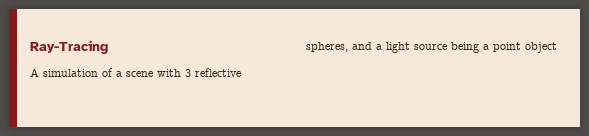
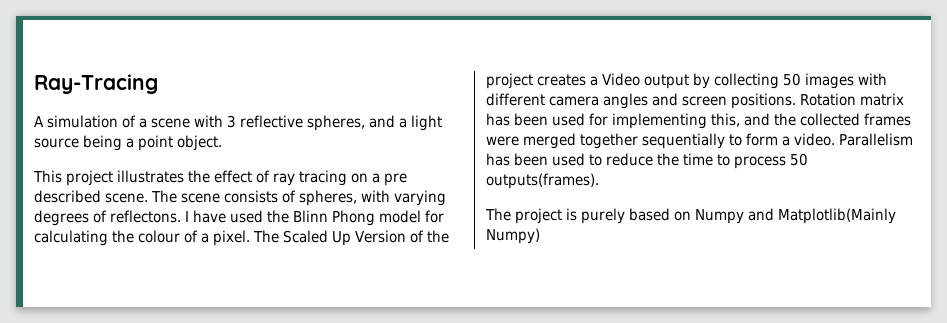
- A simulation of a scene with 3 reflective spheres, and a light source being a point object
+ A simulation of a scene with 3 reflective spheres, and a light source being a point object.
+ This project illustrates the effect of ray tracing on a pre described scene. The scene consists of spheres, with varying degrees of reflectons. I have used the Blinn Phong model for calculating the colour of a pixel. The Scaled Up Version of the project creates a Video output by collecting 50 images with different camera angles and screen positions. Rotation matrix has been used for implementing this, and the collected frames were merged together sequentially to form a video. Parallelism has been used to reduce the time to process 50 outputs(frames).
+ The project is purely based on Numpy and Matplotlib(Mainly Numpy)

